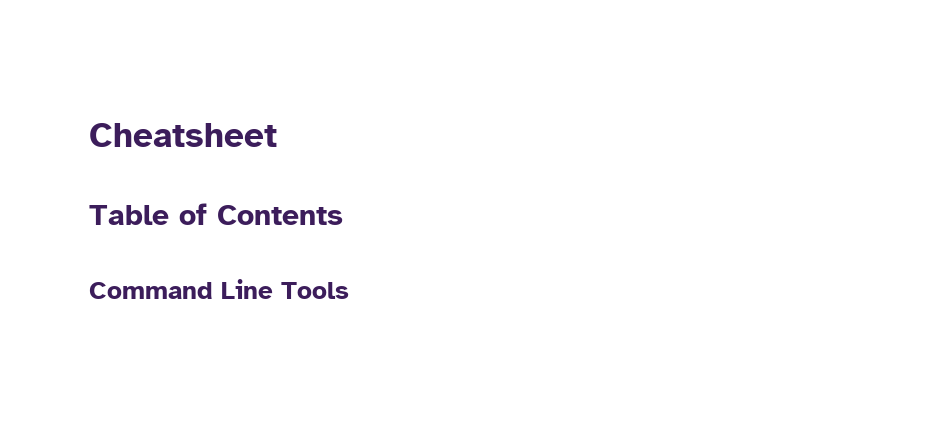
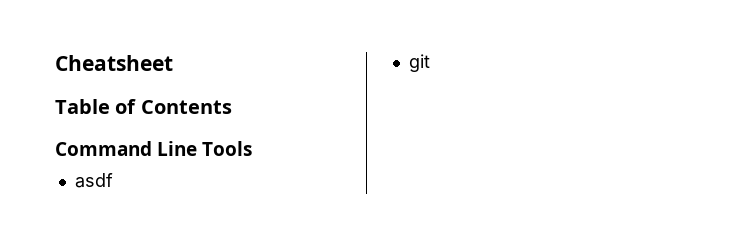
+ asdf
+ git

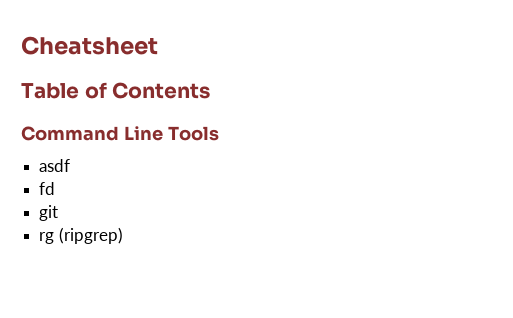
+ fd
+ rg (ripgrep)

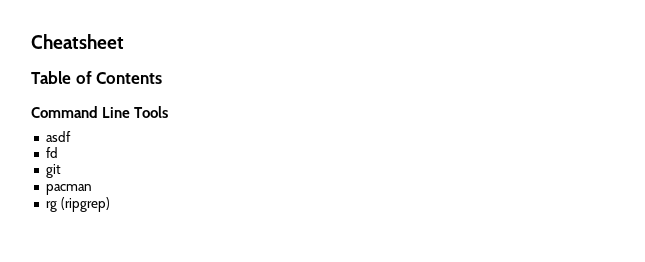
+ pacman

